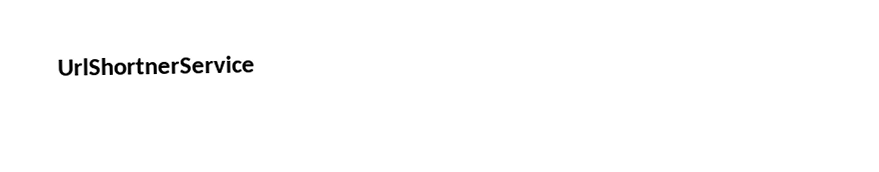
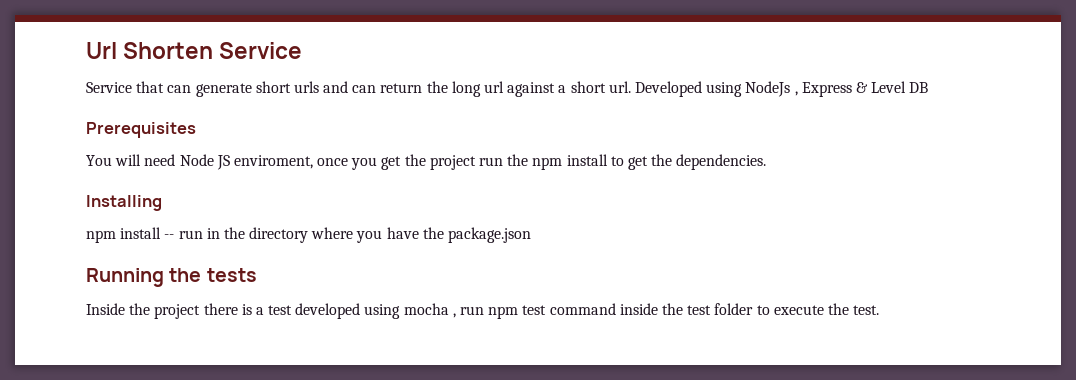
- UrlShortnerService
+ Url Shorten Service
+ Service that can generate short urls and can return the long url against a short url. Developed using NodeJs , Express & Level DB
+ Prerequisites
+ You will need Node JS enviroment, once you get the project run the npm install to get the dependencies.
+ Installing
+ npm install -- run in the directory where you have the package.json
+ Running the tests
+ Inside the project there is a test developed using mocha , run npm test command inside the test folder to execute the test.

